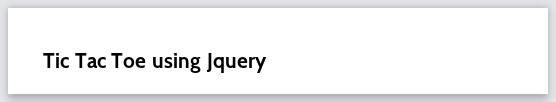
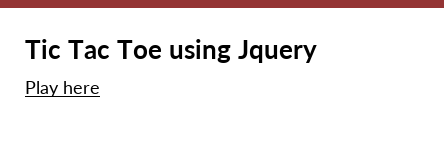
+ Play here

